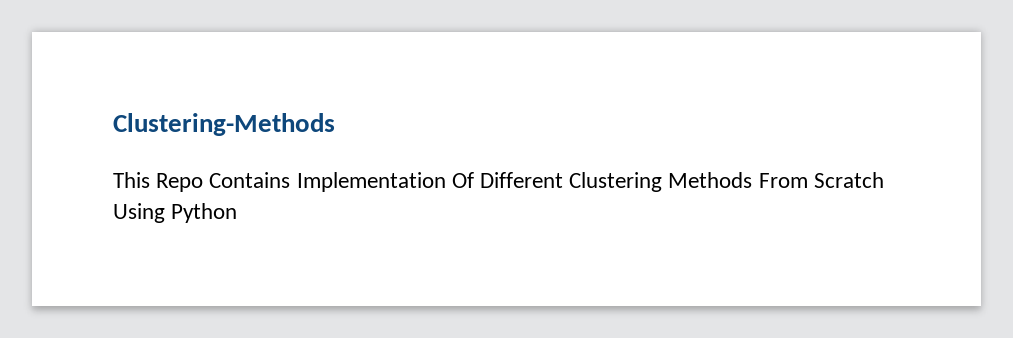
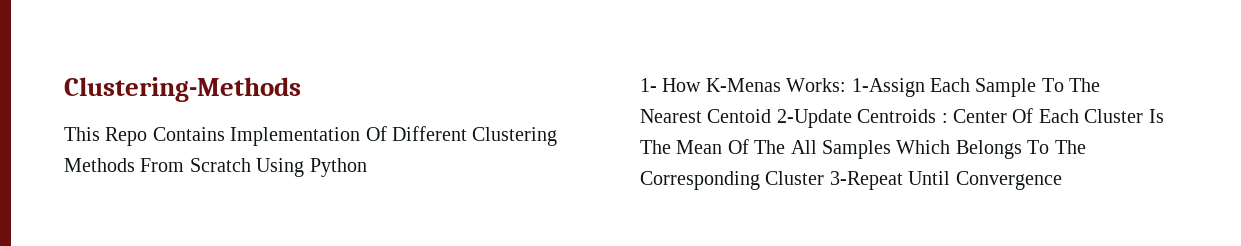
+ 1- How K-Menas Works: 1-Assign Each Sample To The Nearest Centoid 2-Update Centroids : Center Of Each Cluster Is The Mean Of The All Samples Which Belongs To The Corresponding Cluster 3-Repeat Until Convergence

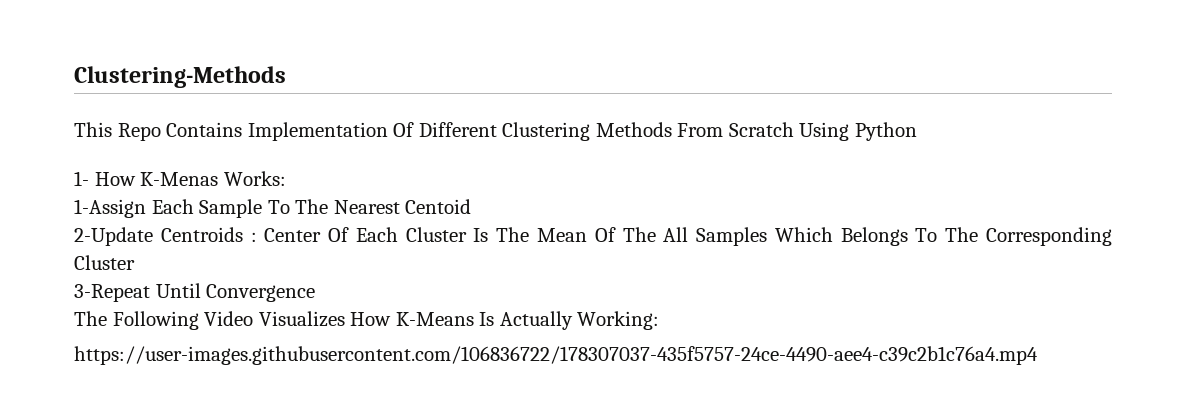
- 1- How K-Menas Works: 1-Assign Each Sample To The Nearest Centoid 2-Update Centroids : Center Of Each Cluster Is The Mean Of The All Samples Which Belongs To The Corresponding Cluster 3-Repeat Until Convergence
+ 1- How K-Menas Works:
+ 1-Assign Each Sample To The Nearest Centoid
+ 2-Update Centroids : Center Of Each Cluster Is The Mean Of The All Samples Which Belongs To The Corresponding Cluster
+ 3-Repeat Until Convergence
+ The Following Video Visualizes How K-Means Is Actually Working:
+ https://user-images.githubusercontent.com/106836722/178307037-435f5757-24ce-4490-aee4-c39c2b1c76a4.mp4

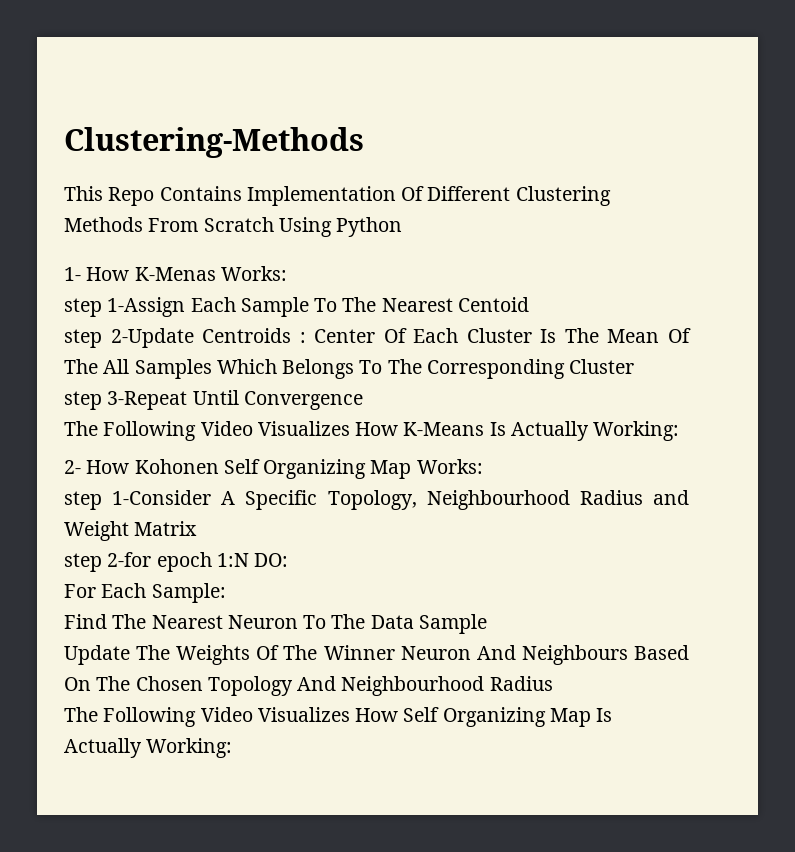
- 1-Assign Each Sample To The Nearest Centoid
+ step 1-Assign Each Sample To The Nearest Centoid
- 2-Update Centroids : Center Of Each Cluster Is The Mean Of The All Samples Which Belongs To The Corresponding Cluster
+ step 2-Update Centroids : Center Of Each Cluster Is The Mean Of The All Samples Which Belongs To The Corresponding Cluster
- 3-Repeat Until Convergence
+ step 3-Repeat Until Convergence
- https://user-images.githubusercontent.com/106836722/178307037-435f5757-24ce-4490-aee4-c39c2b1c76a4.mp4
+ 2- How Kohonen Self Organizing Map Works:
+ step 1-Consider A Specific Topology, Neighbourhood Radius and Weight Matrix
+ step 2-for epoch 1:N DO:
+ For Each Sample:
+ Find The Nearest Neuron To The Data Sample
+ Update The Weights Of The Winner Neuron And Neighbours Based On The Chosen Topology And Neighbourhood Radius
+ The Following Video Visualizes How Self Organizing Map Is Actually Working:

